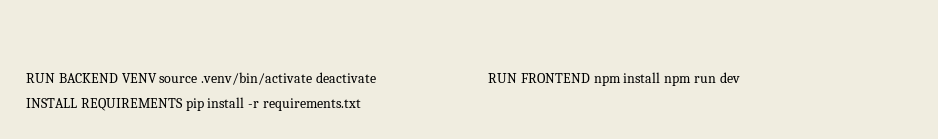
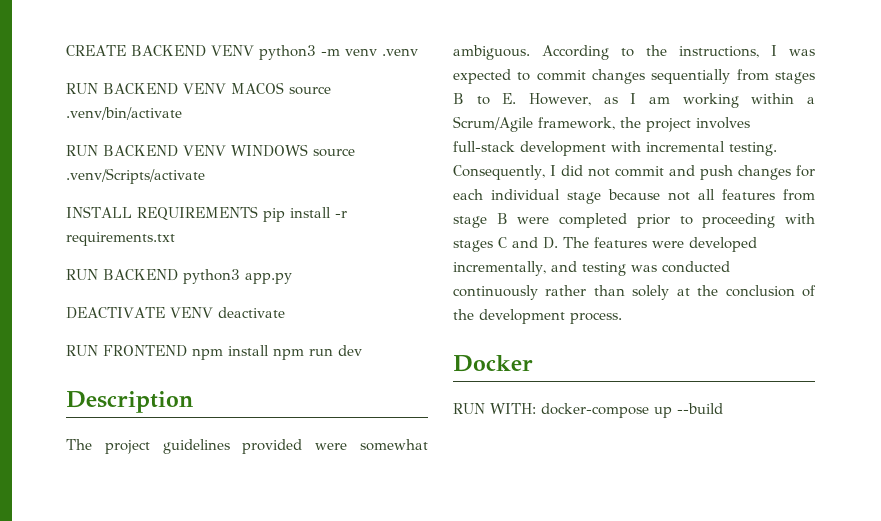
- RUN BACKEND VENV source .venv/bin/activate deactivate
+ CREATE BACKEND VENV python3 -m venv .venv
+ RUN BACKEND VENV MACOS source .venv/bin/activate
+ RUN BACKEND VENV WINDOWS source .venv/Scripts/activate
+ RUN BACKEND python3 app.py
+ DEACTIVATE VENV deactivate
+ Description
+ The project guidelines provided were somewhat ambiguous. According to the instructions, I was expected to commit changes sequentially from stages B to E. However, as I am working within a Scrum/Agile framework, the project involves full-stack development with incremental testing. Consequently, I did not commit and push changes for each individual stage because not all features from stage B were completed prior to proceeding with stages C and D. The features were developed incrementally, and testing was conducted continuously rather than solely at the conclusion of the development process.
+ Docker
+ RUN WITH: docker-compose up --build

